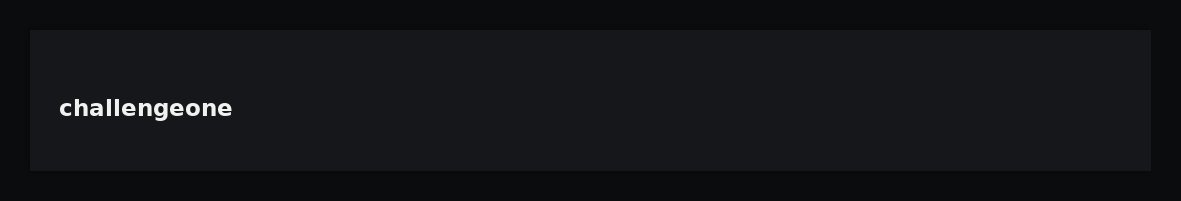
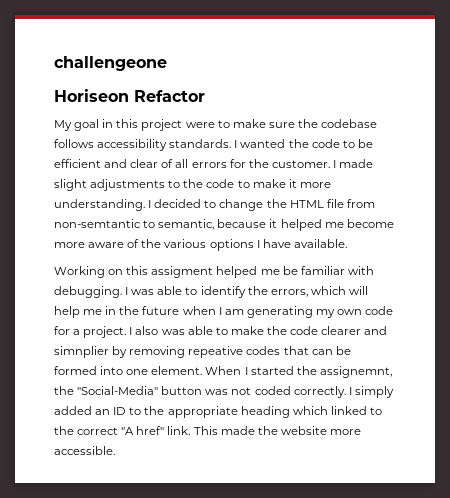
+ Horiseon Refactor
+ My goal in this project were to make sure the codebase follows accessibility standards. I wanted the code to be efficient and clear of all errors for the customer. I made slight adjustments to the code to make it more understanding. I decided to change the HTML file from non-semtantic to semantic, because it helped me become more aware of the various options I have available.
+ Working on this assigment helped me be familiar with debugging. I was able to identify the errors, which will help me in the future when I am generating my own code for a project. I also was able to make the code clearer and simnplier by removing repeative codes that can be formed into one element. When I started the assignemnt, the "Social-Media" button was not coded correctly. I simply added an ID to the appropriate heading which linked to the correct "A href" link. This made the website more accessible.

